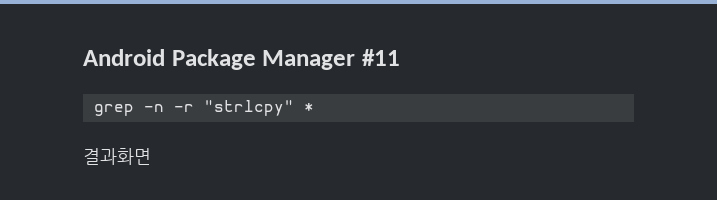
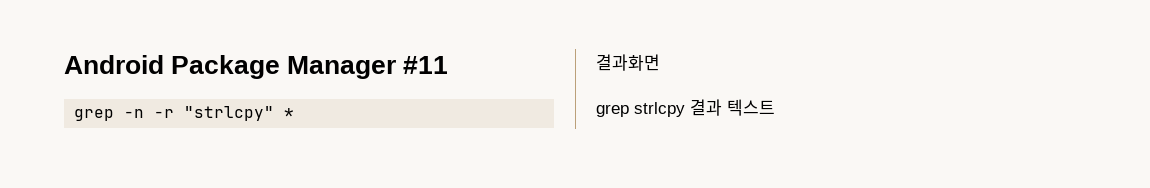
+ grep strlcpy 결과 텍스트

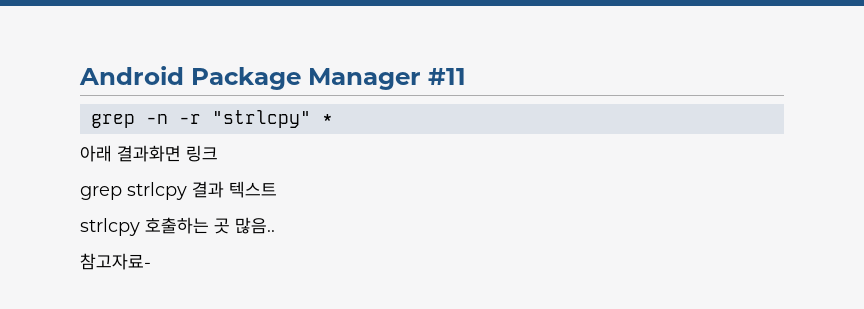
- 결과화면
+ 아래 결과화면 링크
+ strlcpy 호출하는 곳 많음..
+ 참고자료-

